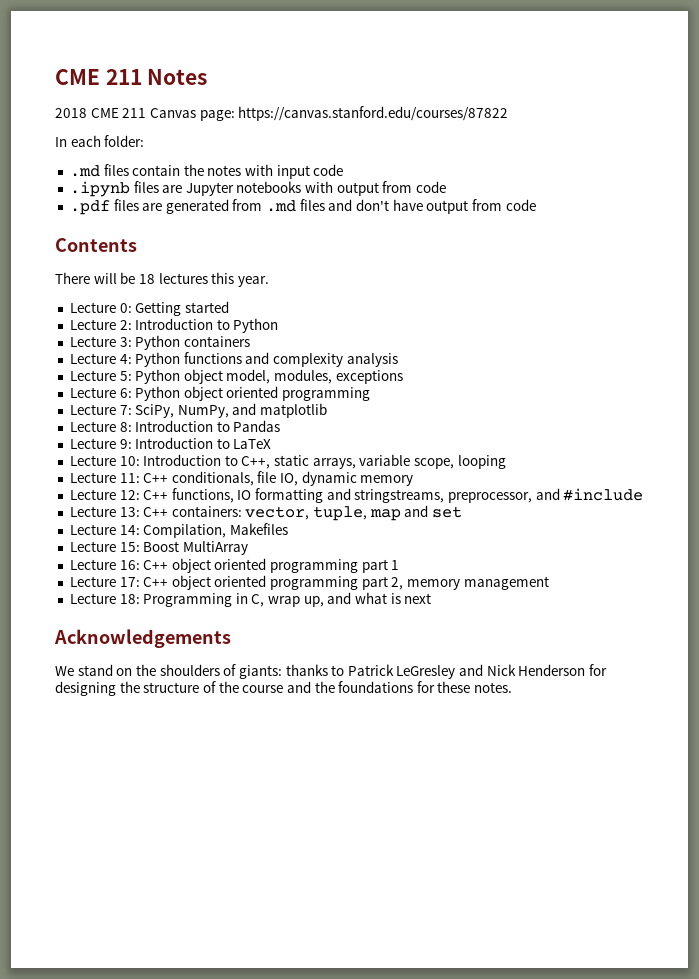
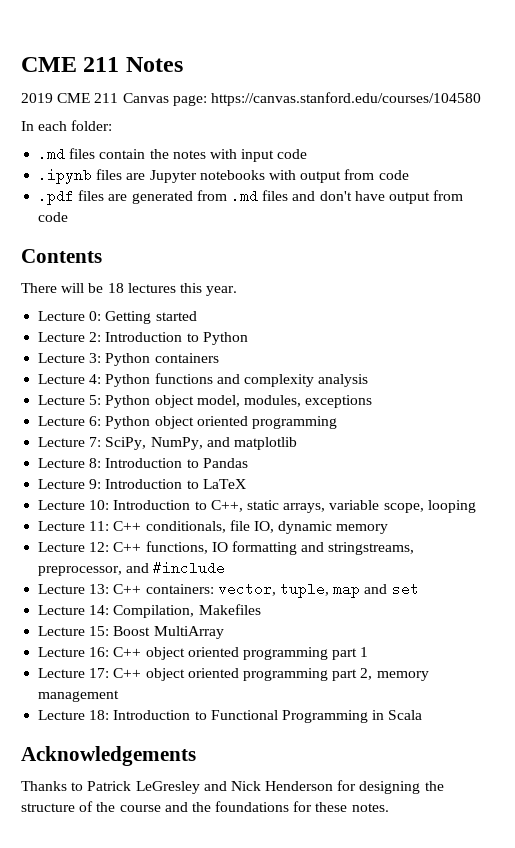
- 2018 CME 211 Canvas page: https://canvas.stanford.edu/courses/87822
+ 2019 CME 211 Canvas page: https://canvas.stanford.edu/courses/104580
- Lecture 18: Programming in C, wrap up, and what is next
+ Lecture 18: Introduction to Functional Programming in Scala
  Acknowledgements
- We stand on the shoulders of giants: thanks to Patrick LeGresley and Nick Henderson for designing the structure of the course and the foundations for these notes.
+ Thanks to Patrick LeGresley and Nick Henderson for designing the structure of the course and the foundations for these notes.

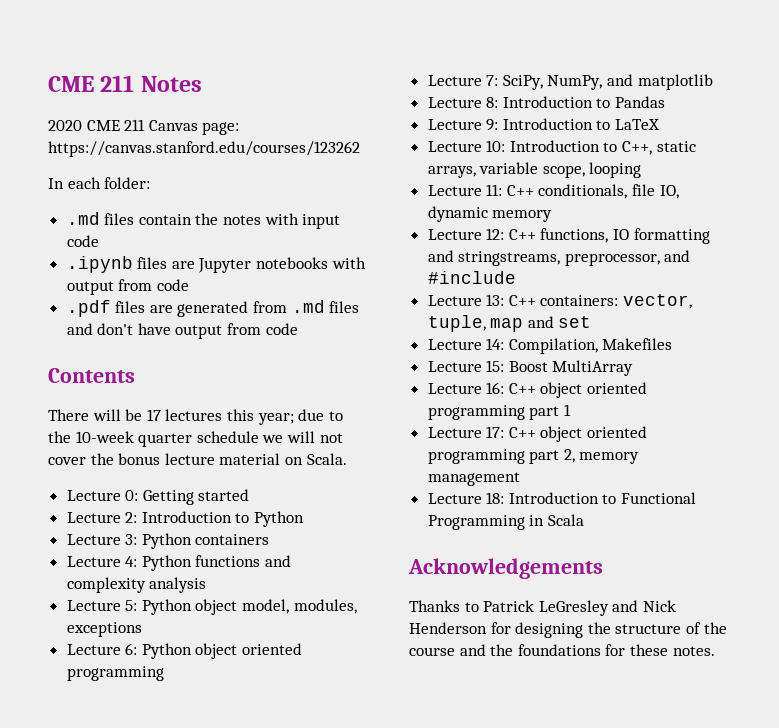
- 2019 CME 211 Canvas page: https://canvas.stanford.edu/courses/104580
+ 2020 CME 211 Canvas page: https://canvas.stanford.edu/courses/123262
- There will be 18 lectures this year.
+ There will be 17 lectures this year; due to the 10-week quarter schedule we will not cover the bonus lecture material on Scala.

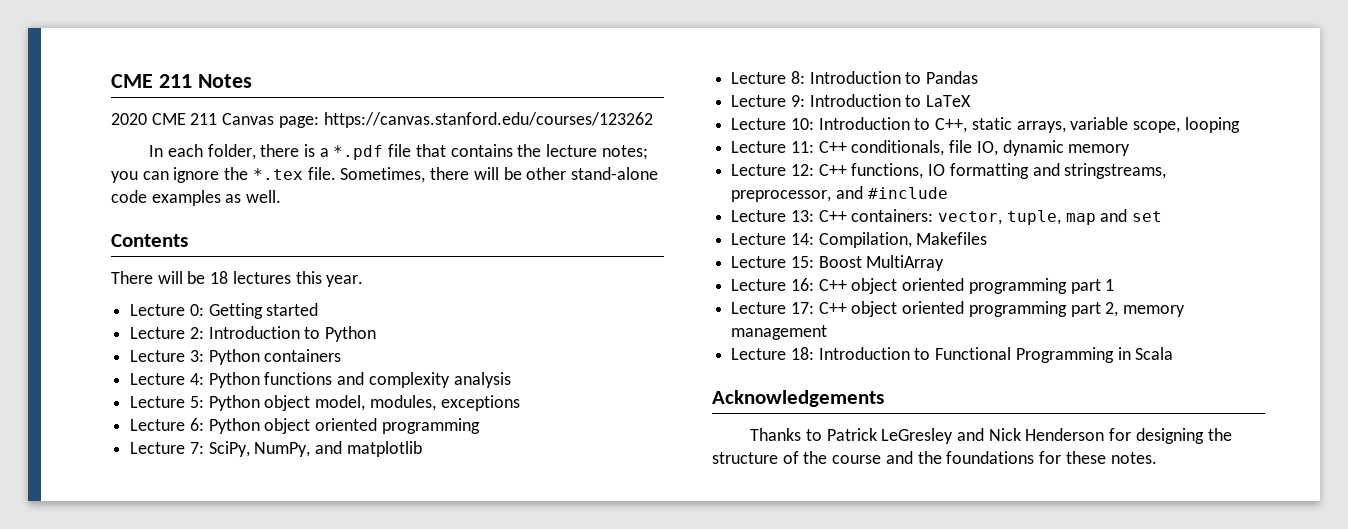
- In each folder:
- .md files contain the notes with input code
- .ipynb files are Jupyter notebooks with output from code
- .pdf files are generated from .md files and don't have output from code
+ In each folder, there is a *.pdf file that contains the lecture notes; you can ignore the *.tex file. Sometimes, there will be other stand-alone code examples as well.
- There will be 17 lectures this year; due to the 10-week quarter schedule we will not cover the bonus lecture material on Scala.
+ There will be 18 lectures this year.

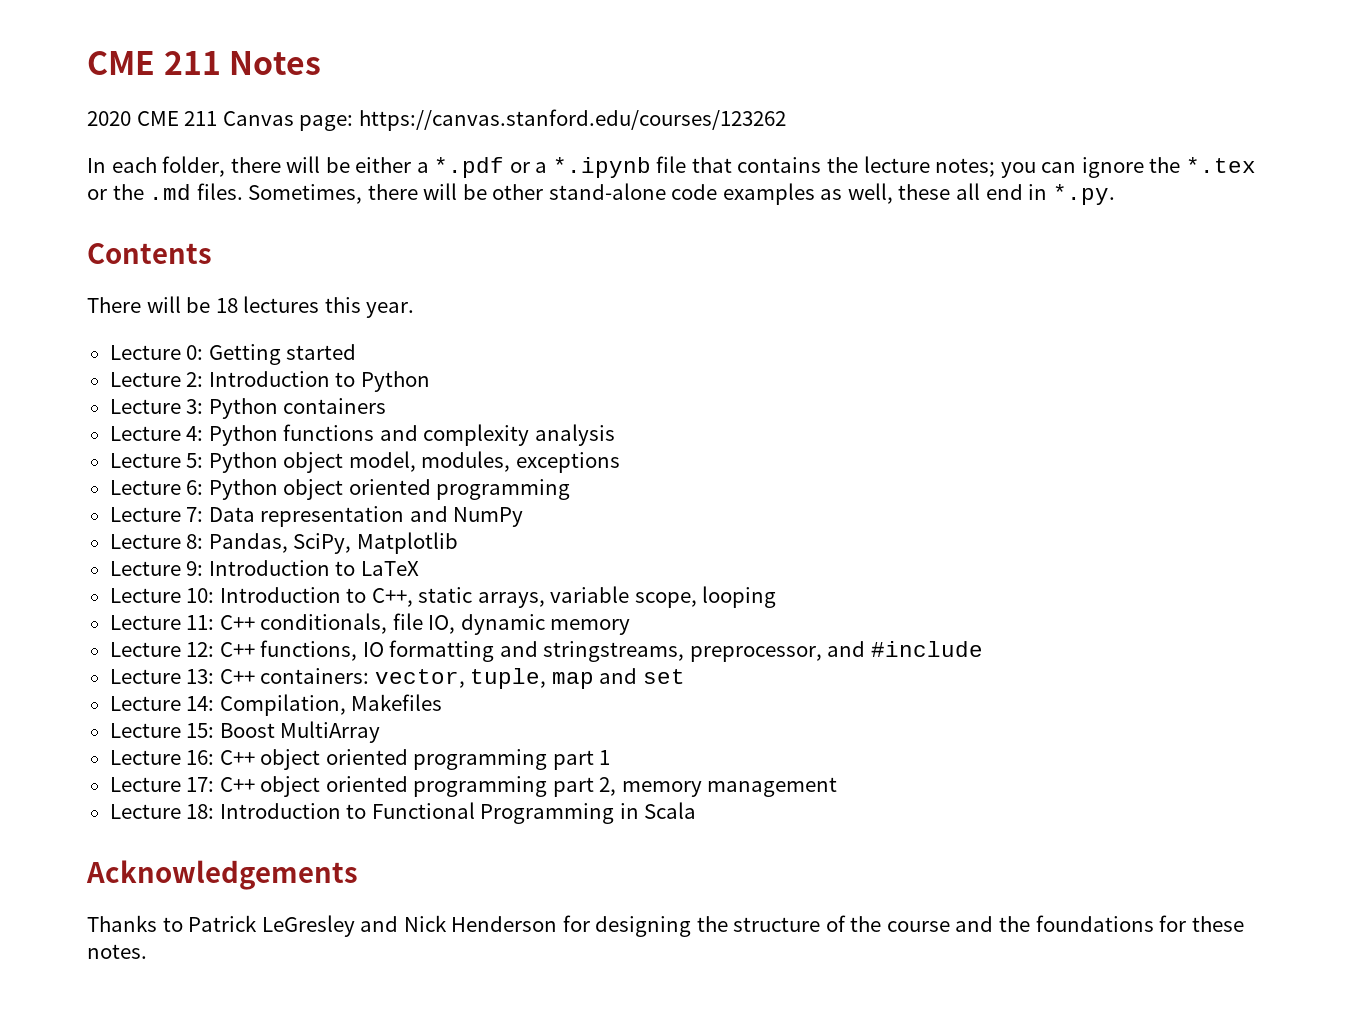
- In each folder, there is a *.pdf file that contains the lecture notes; you can ignore the *.tex file.
+ In each folder, there will be either a *.pdf or a *.ipynb file that contains the lecture notes; you can ignore the *.tex or the .md files.
- Sometimes, there will be other stand-alone code examples as well.
+ Sometimes, there will be other stand-alone code examples as well, these all end in *.py.
- Lecture 7: SciPy, NumPy, and matplotlib
+ Lecture 7: Data representation and NumPy
- Lecture 8: Introduction to Pandas
+ Lecture 8: Pandas, SciPy, Matplotlib

